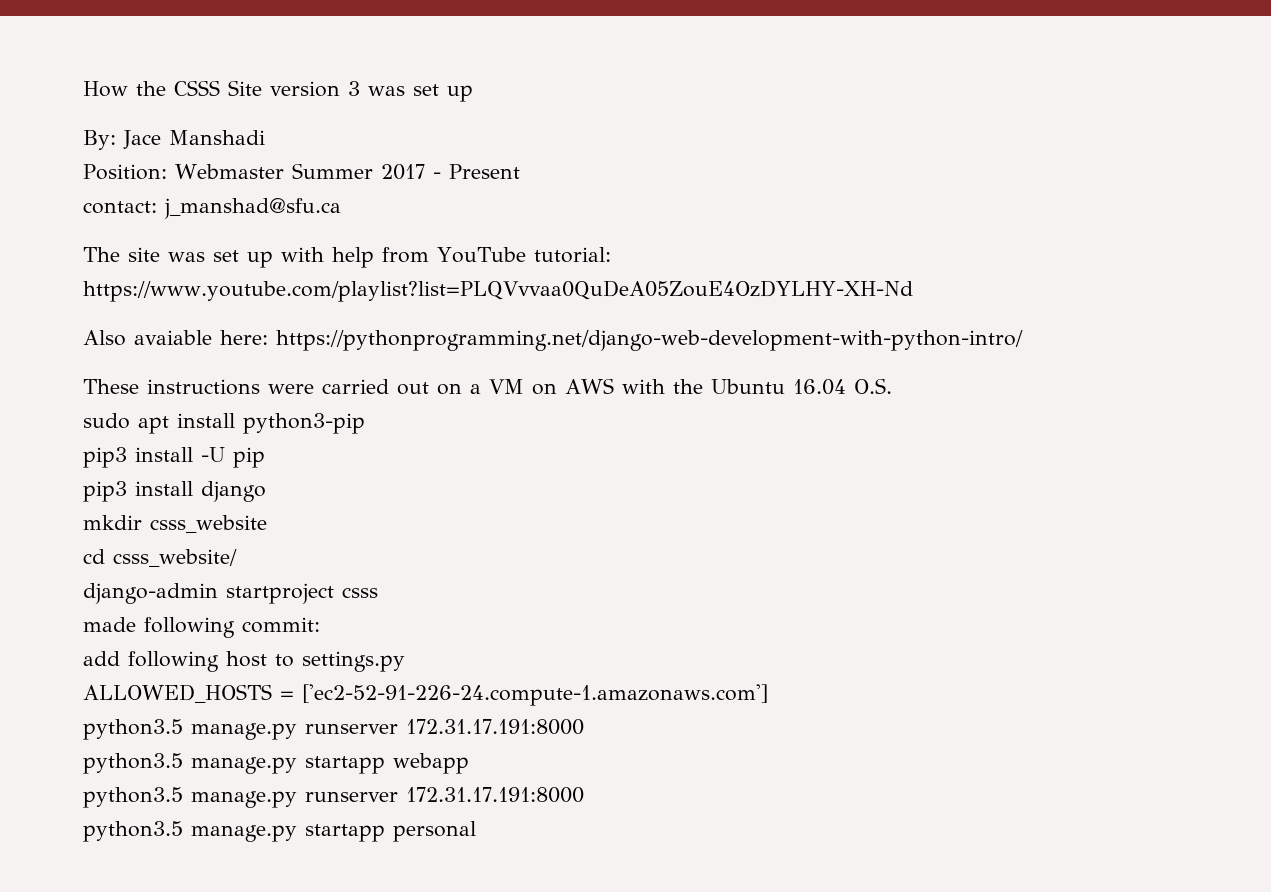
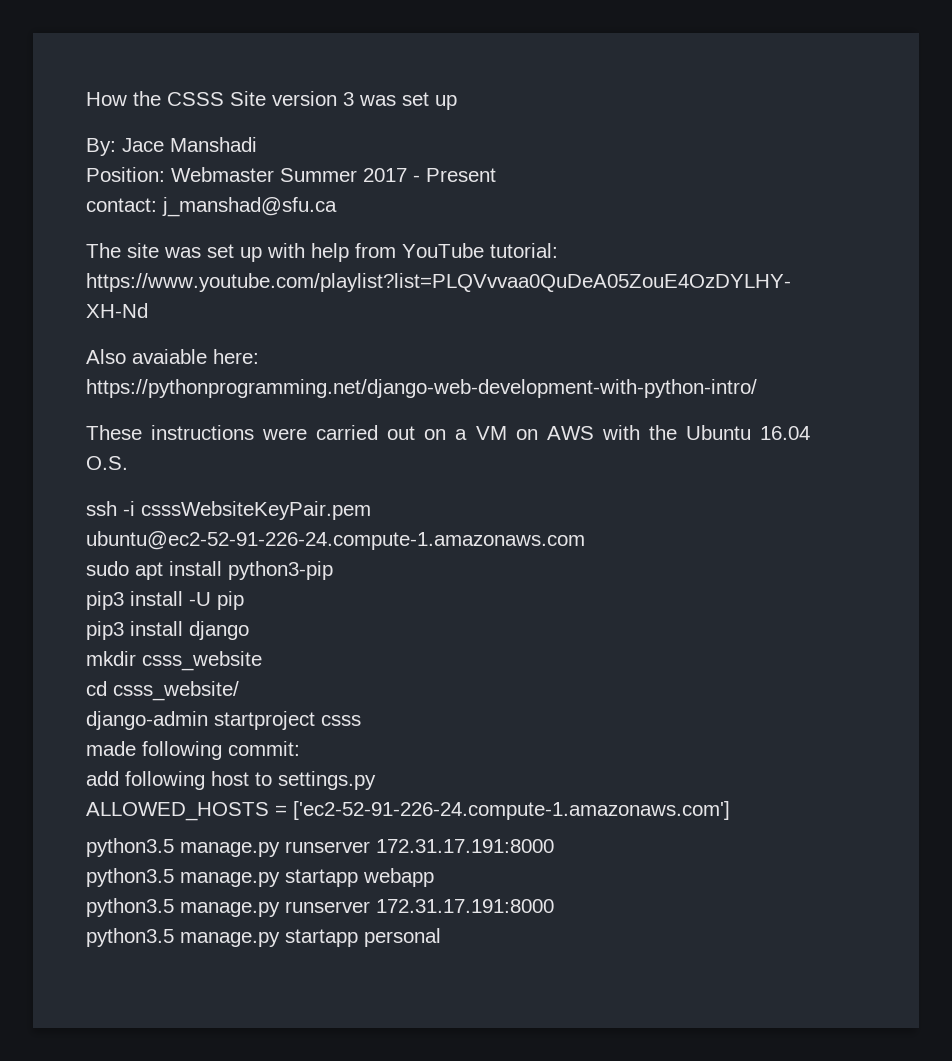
+ ssh -i csssWebsiteKeyPair.pem ubuntu@ec2-52-91-226-24.compute-1.amazonaws.com

